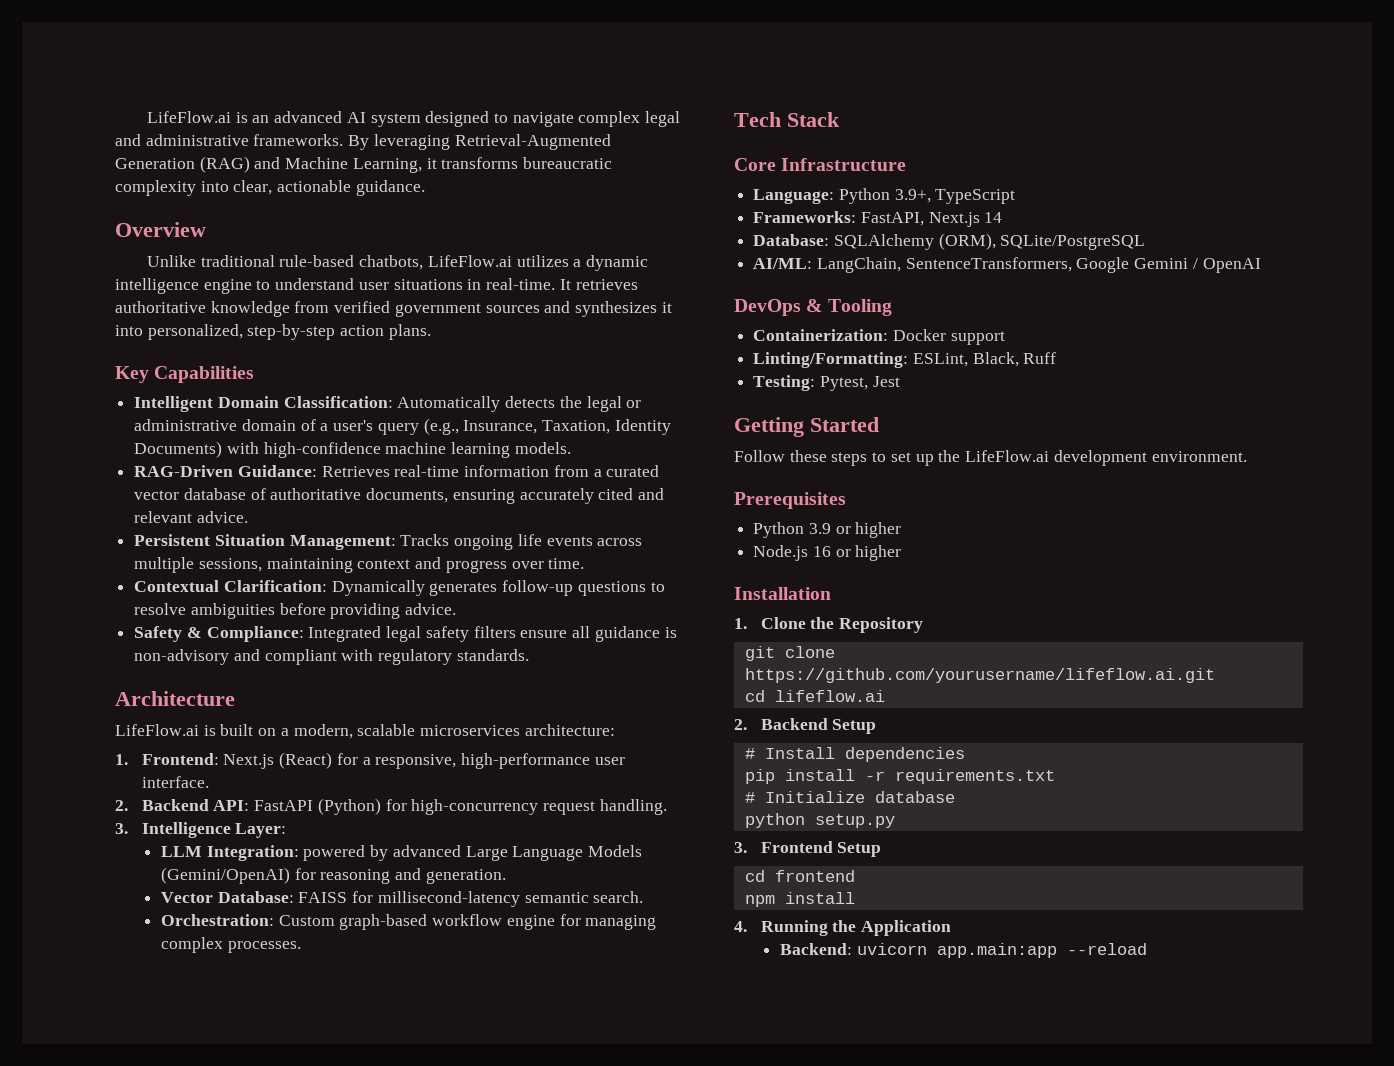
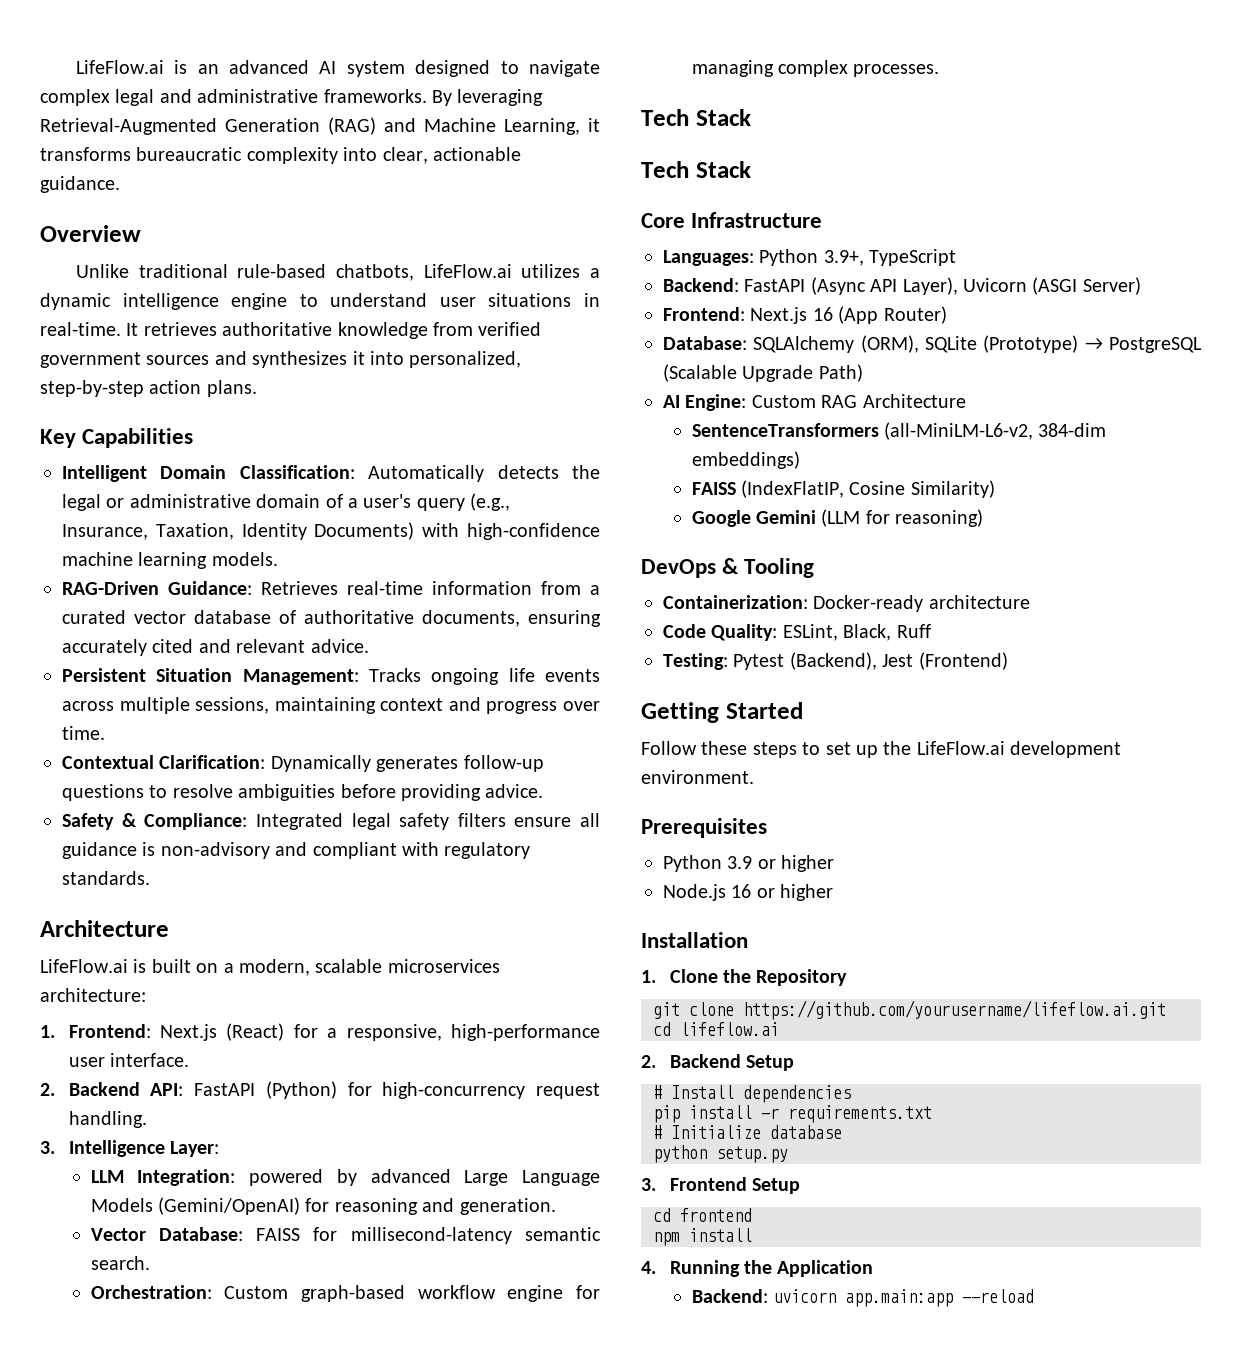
  Orchestration: Custom graph-based workflow engine for managing complex processes.
+ Tech Stack
- Language: Python 3.9+, TypeScript
+ Languages: Python 3.9+, TypeScript
- Frameworks: FastAPI, Next.js 14
- Database: SQLAlchemy (ORM), SQLite/PostgreSQL
- AI/ML: LangChain, SentenceTransformers, Google Gemini / OpenAI
+ Backend: FastAPI (Async API Layer), Uvicorn (ASGI Server)
+ Frontend: Next.js 16 (App Router)
+ Database: SQLAlchemy (ORM), SQLite (Prototype) → PostgreSQL (Scalable Upgrade Path)
+ AI Engine: Custom RAG Architecture
+ SentenceTransformers (all-MiniLM-L6-v2, 384-dim embeddings)
+ FAISS (IndexFlatIP, Cosine Similarity)
+ Google Gemini (LLM for reasoning)
- Containerization: Docker support
- Linting/Formatting: ESLint, Black, Ruff
+ Containerization: Docker-ready architecture
+ Code Quality: ESLint, Black, Ruff
- Testing: Pytest, Jest
+ Testing: Pytest (Backend), Jest (Frontend)

